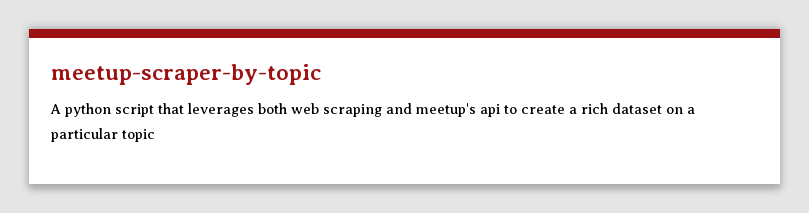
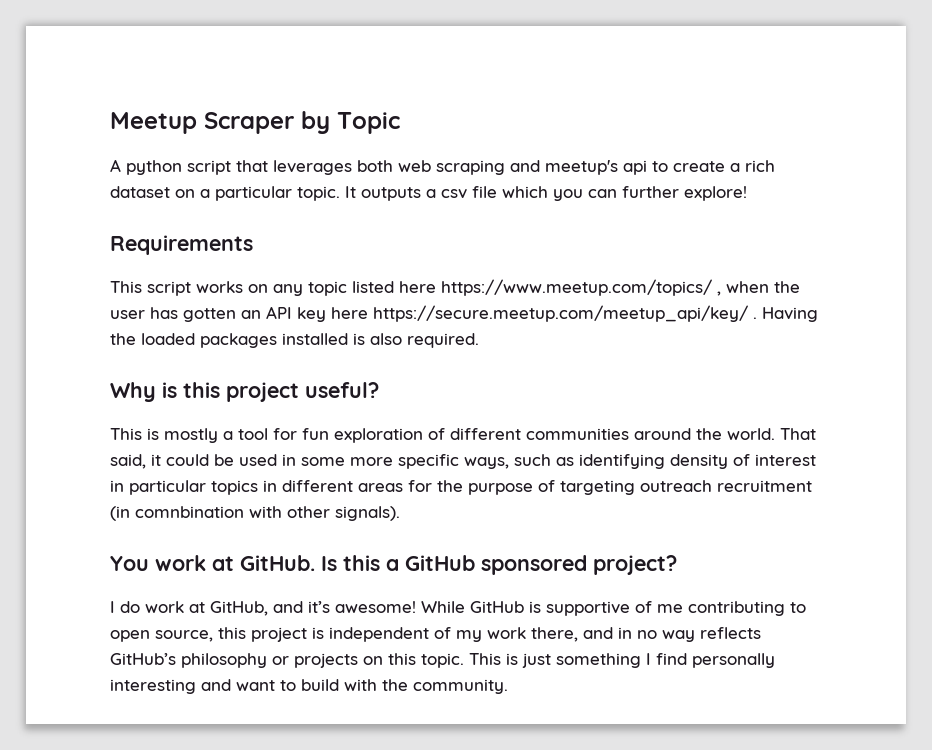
- meetup-scraper-by-topic
+ Meetup Scraper by Topic
- A python script that leverages both web scraping and meetup's api to create a rich dataset on a particular topic
+ A python script that leverages both web scraping and meetup's api to create a rich dataset on a particular topic. It outputs a csv file which you can further explore!
+ Requirements
+ This script works on any topic listed here https://www.meetup.com/topics/ , when the user has gotten an API key here https://secure.meetup.com/meetup_api/key/ . Having the loaded packages installed is also required.
+ Why is this project useful?
+ This is mostly a tool for fun exploration of different communities around the world. That said, it could be used in some more specific ways, such as identifying density of interest in particular topics in different areas for the purpose of targeting outreach recruitment (in comnbination with other signals).
+ You work at GitHub. Is this a GitHub sponsored project?
+ I do work at GitHub, and it’s awesome! While GitHub is supportive of me contributing to open source, this project is independent of my work there, and in no way reflects GitHub’s philosophy or projects on this topic. This is just something I find personally interesting and want to build with the community.

